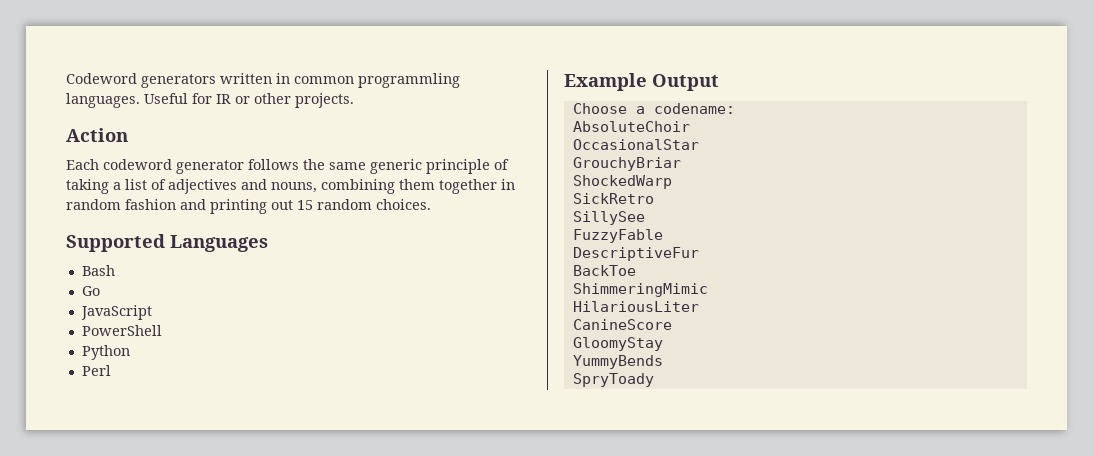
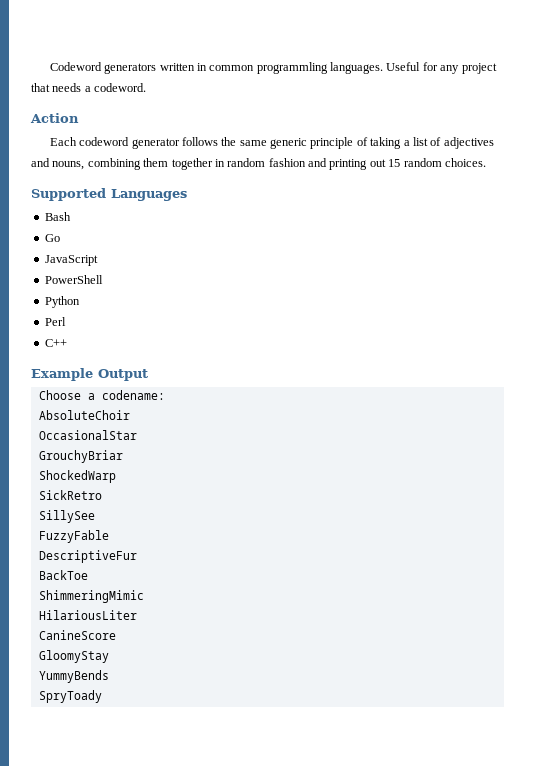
- Useful for IR or other projects.
+ Useful for any project that needs a codeword.
+ C++

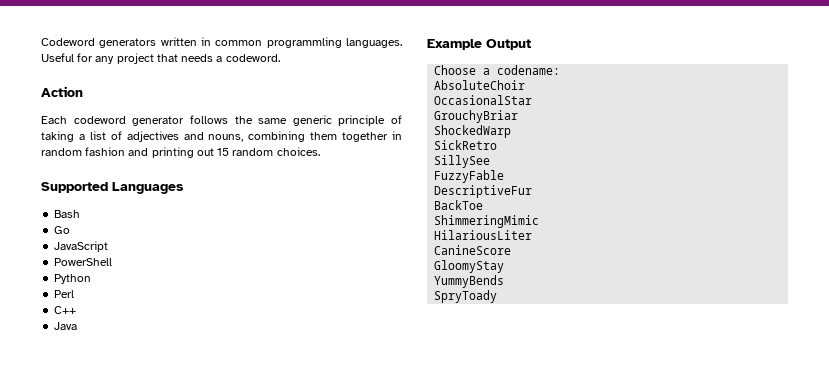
+ Java

